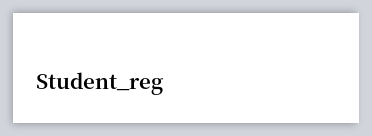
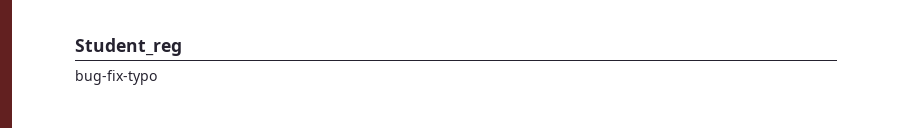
+ bug-fix-typo

